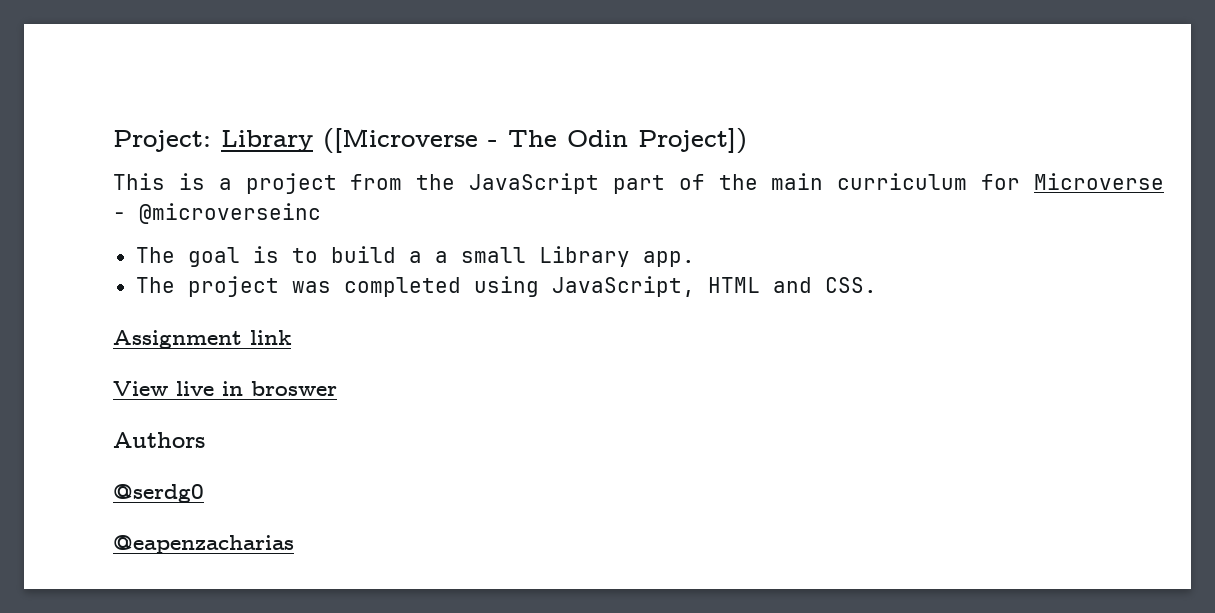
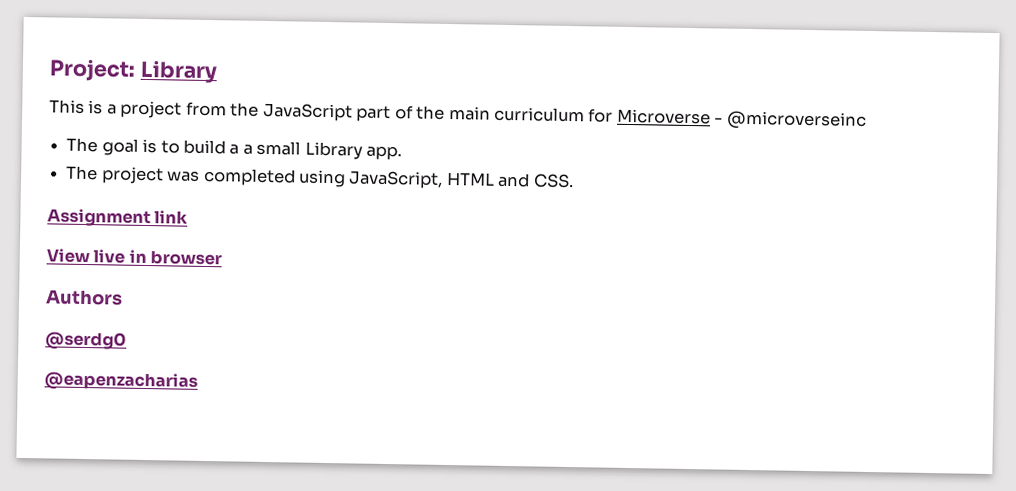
- Project: Library ([Microverse - The Odin Project])
+ Project: Library
- View live in broswer
+ View live in browser

